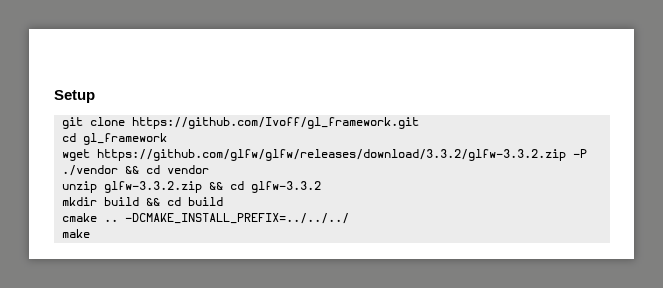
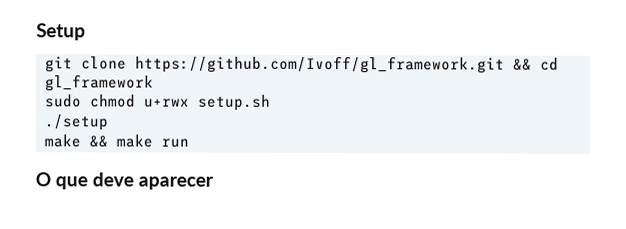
- git clone https://github.com/Ivoff/gl_framework.git
- cd gl_framework
+ git clone https://github.com/Ivoff/gl_framework.git && cd gl_framework
- wget https://github.com/glfw/glfw/releases/download/3.3.2/glfw-3.3.2.zip -P ./vendor && cd vendor
- unzip glfw-3.3.2.zip && cd glfw-3.3.2
- mkdir build && cd build
- cmake .. -DCMAKE_INSTALL_PREFIX=../../../
- make
+ sudo chmod u+rwx setup.sh
+ ./setup
+ make && make run
+ O que deve aparecer

